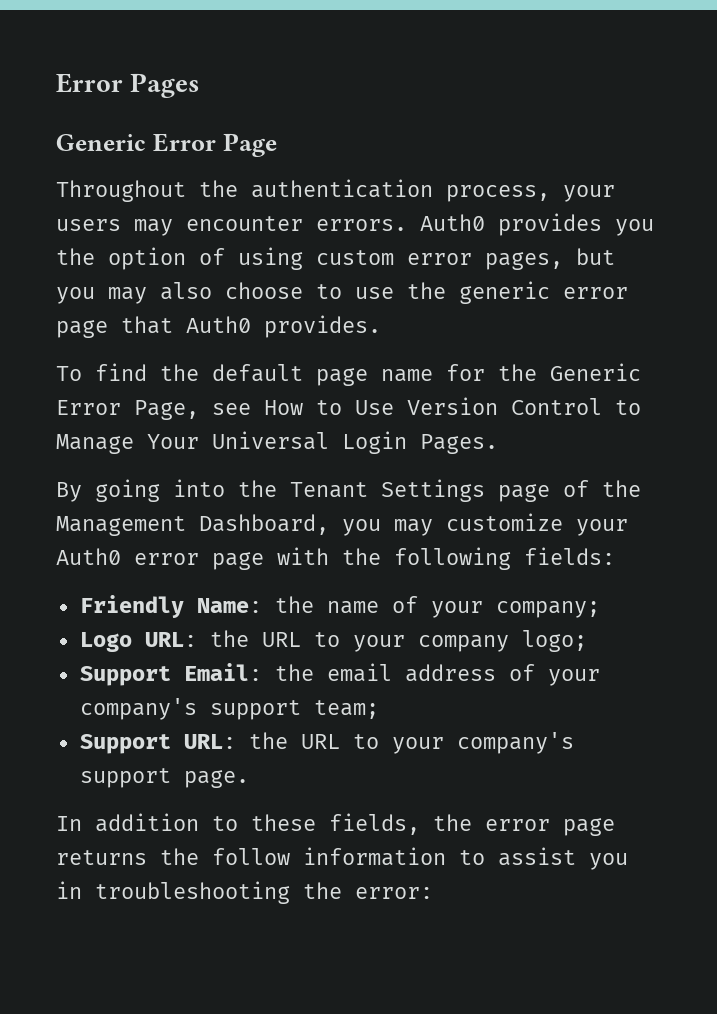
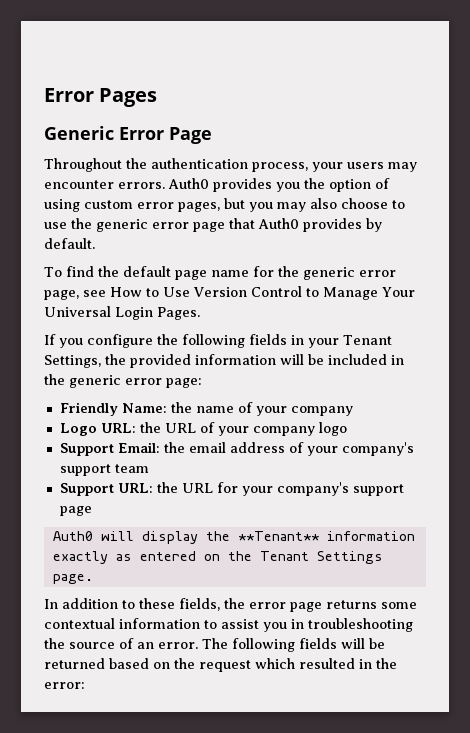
- Auth0 provides you the option of using custom error pages, but you may also choose to use the generic error page that Auth0 provides.
+ Auth0 provides you the option of using custom error pages, but you may also choose to use the generic error page that Auth0 provides by default.
- To find the default page name for the Generic Error Page, see How to Use Version Control to Manage Your Universal Login Pages.
+ To find the default page name for the generic error page, see How to Use Version Control to Manage Your Universal Login Pages.
- By going into the Tenant Settings page of the Management Dashboard, you may customize your Auth0 error page with the following fields:
+ If you configure the following fields in your Tenant Settings, the provided information will be included in the generic error page:
- Friendly Name: the name of your company;
+ Friendly Name: the name of your company
- Logo URL: the URL to your company logo;
+ Logo URL: the URL of your company logo
- Support Email: the email address of your company's support team;
+ Support Email: the email address of your company's support team
- Support URL: the URL to your company's support page.
+ Support URL: the URL for your company's support page
+ Auth0 will display the **Tenant** information exactly as entered on the Tenant Settings page.
- In addition to these fields, the error page returns the follow information to assist you in troubleshooting the error:
+ In addition to these fields, the error page returns some contextual information to assist you in troubleshooting the source of an error. The following fields will be returned based on the request which resulted in the error:

